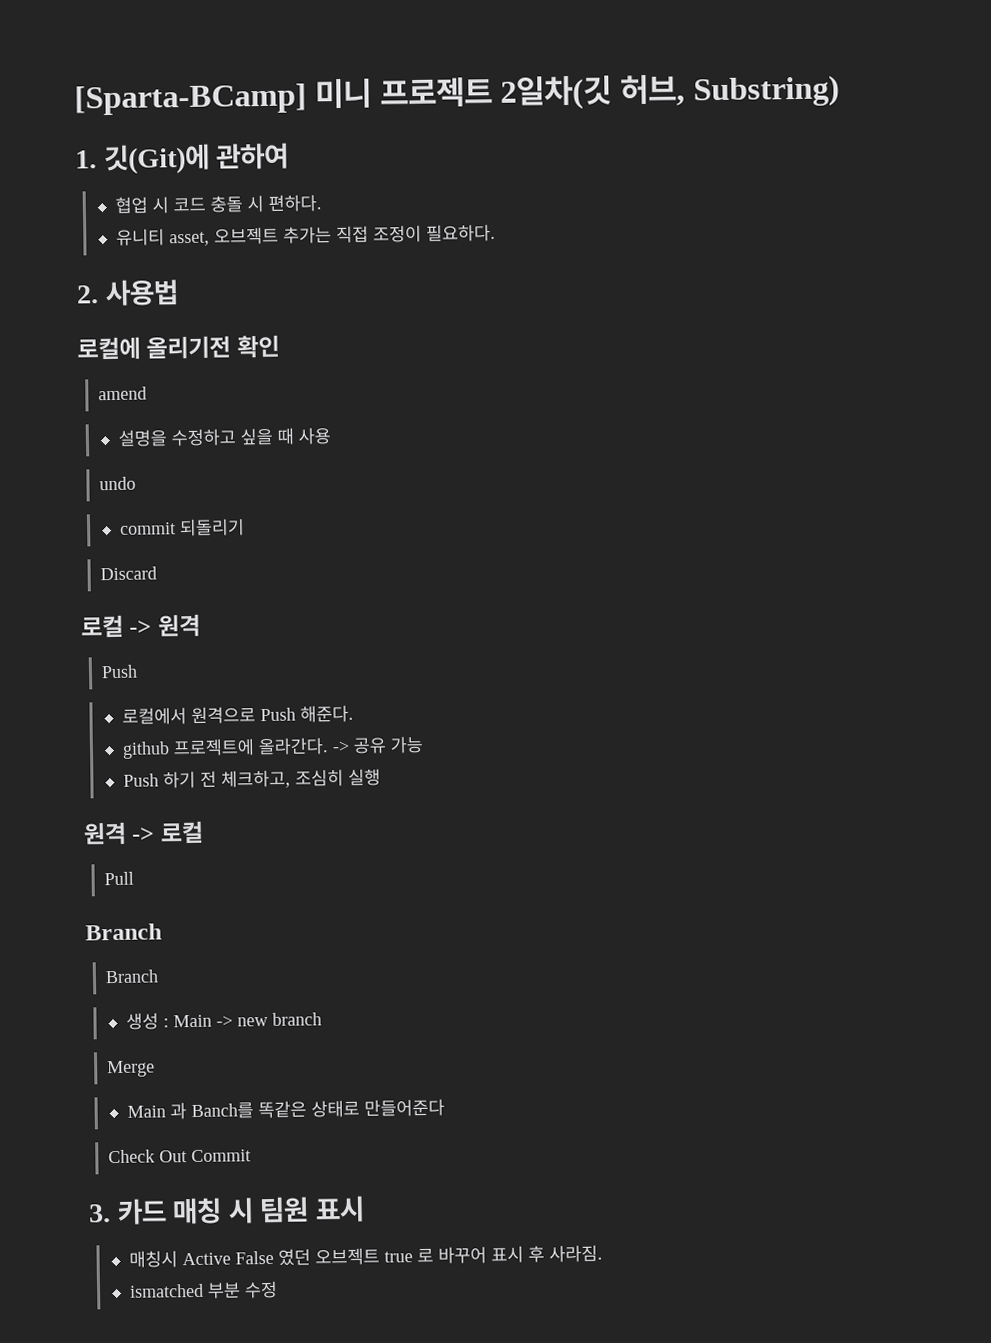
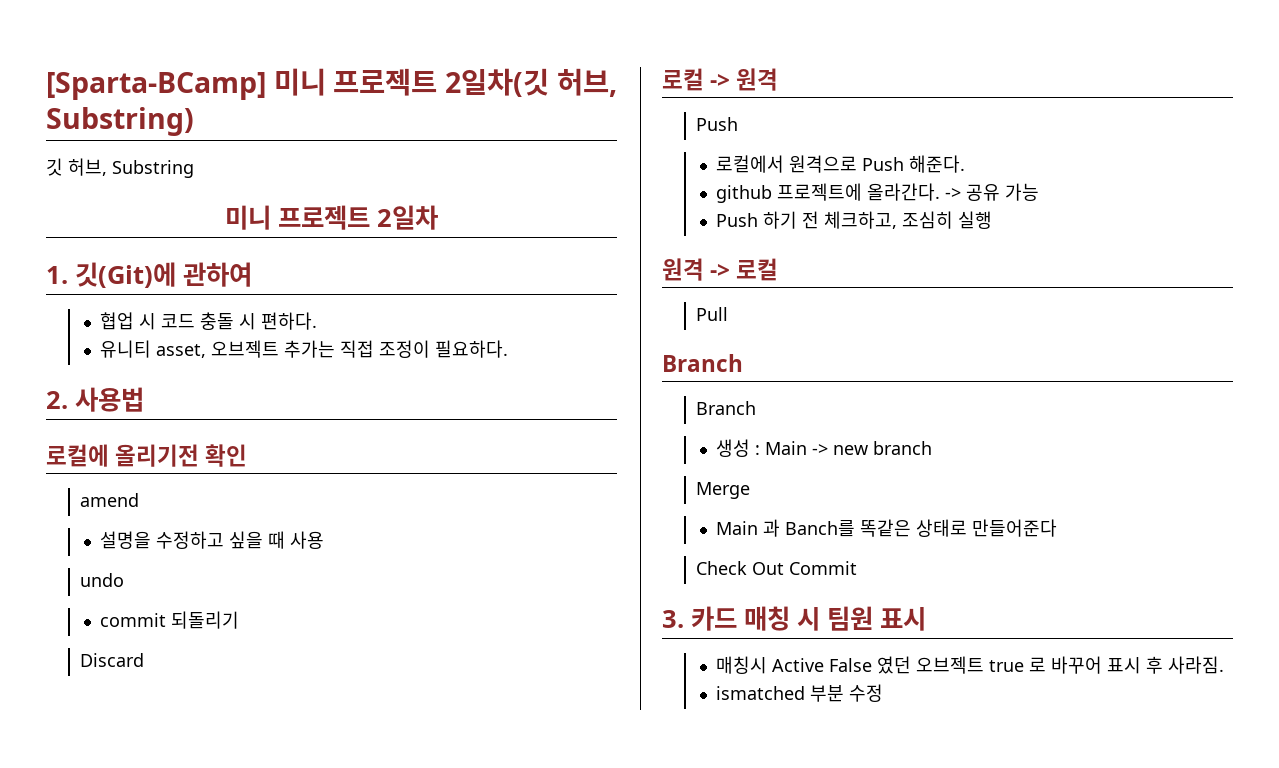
+ 깃 허브, Substring
+ 미니 프로젝트 2일차

